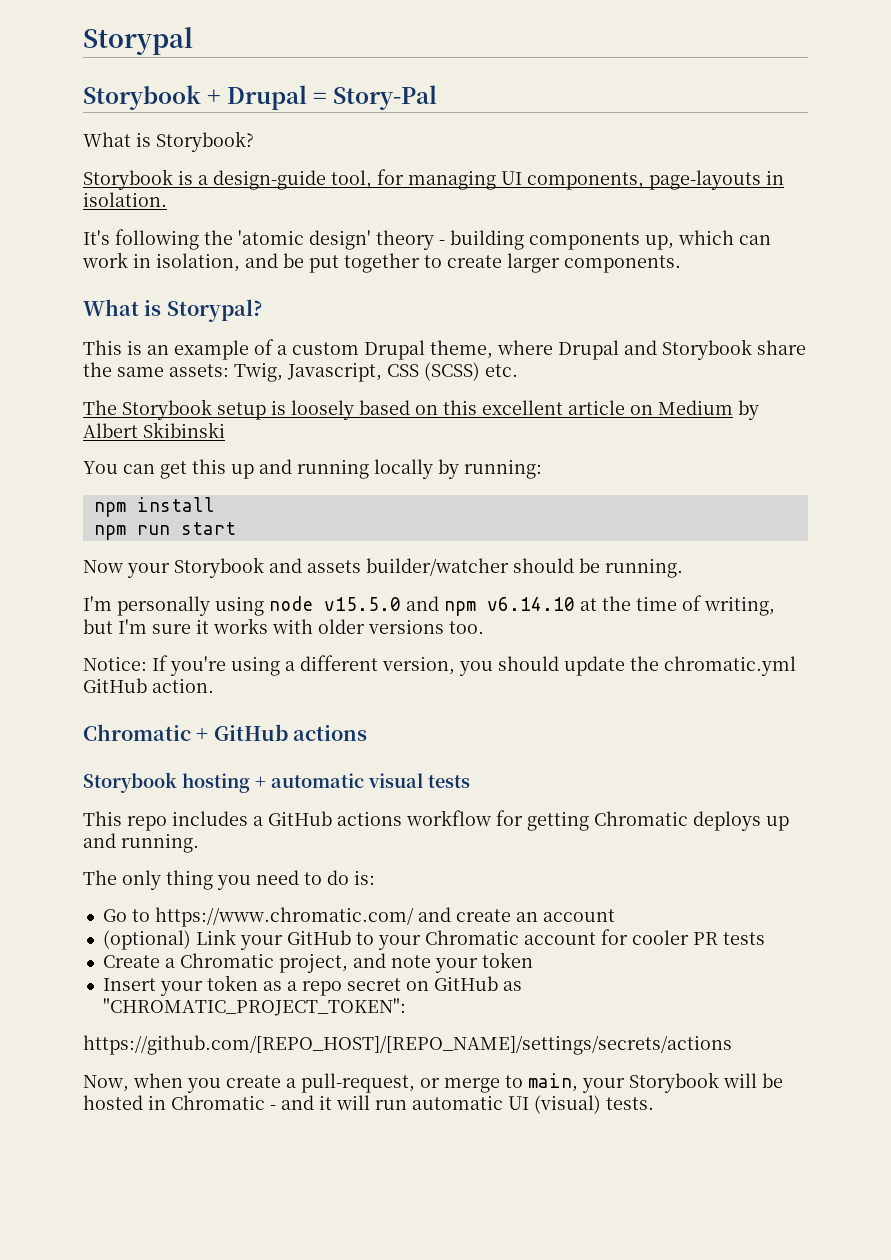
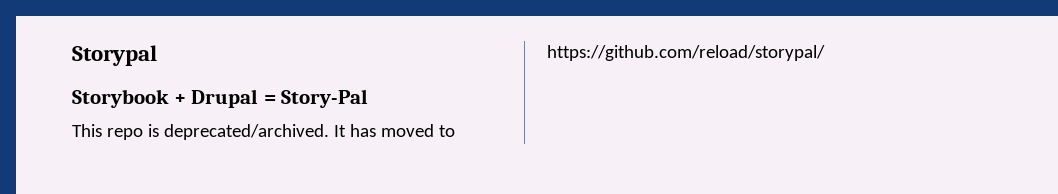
- What is Storybook?
- Storybook is a design-guide tool, for managing UI components, page-layouts in isolation.
- It's following the 'atomic design' theory - building components up, which can work in isolation, and be put together to create larger components.
- What is Storypal?
- This is an example of a custom Drupal theme, where Drupal and Storybook share the same assets: Twig, Javascript, CSS (SCSS) etc.
- The Storybook setup is loosely based on this excellent article on Medium by Albert Skibinski
- You can get this up and running locally by running:
- npm install
- npm run start
- Now your Storybook and assets builder/watcher should be running.
- I'm personally using node v15.5.0 and npm v6.14.10 at the time of writing, but I'm sure it works with older versions too.
- Notice: If you're using a different version, you should update the chromatic.yml GitHub action.
- Chromatic + GitHub actions
- Storybook hosting + automatic visual tests
- This repo includes a GitHub actions workflow for getting Chromatic deploys up and running.
- The only thing you need to do is:
- Go to https://www.chromatic.com/ and create an account
- (optional) Link your GitHub to your Chromatic account for cooler PR tests
- Create a Chromatic project, and note your token
- Insert your token as a repo secret on GitHub as "CHROMATIC_PROJECT_TOKEN":
- https://github.com/[REPO_HOST]/[REPO_NAME]/settings/secrets/actions
- Now, when you create a pull-request, or merge to main, your Storybook will be hosted in Chromatic - and it will run automatic UI (visual) tests.
+ This repo is deprecated/archived. It has moved to https://github.com/reload/storypal/

